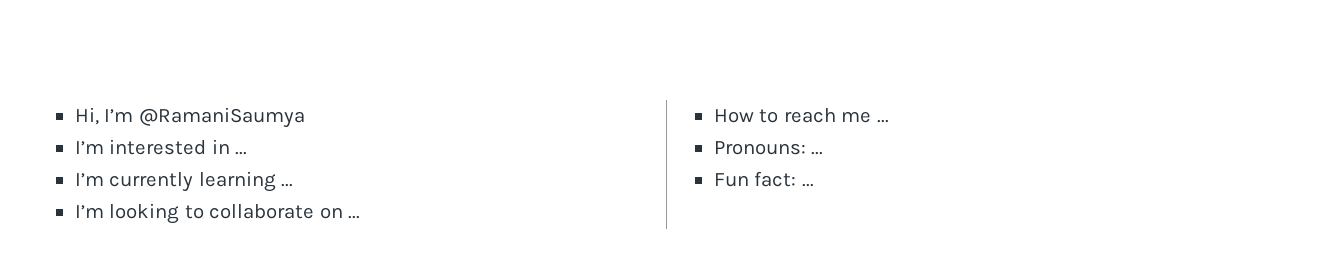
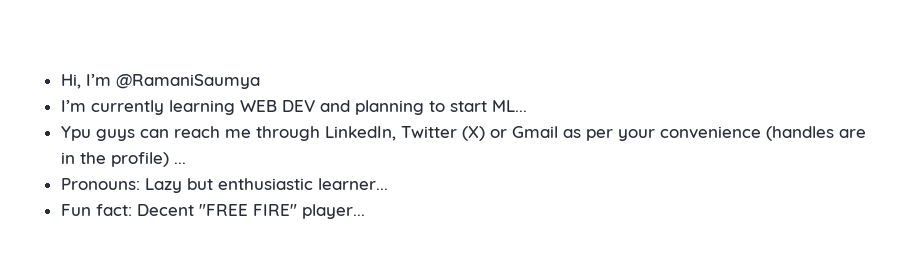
- I’m interested in ...
- I’m currently learning ...
- I’m looking to collaborate on ...
- How to reach me ...
- Pronouns: ...
- Fun fact: ...
+ I’m currently learning WEB DEV and planning to start ML...
+ Ypu guys can reach me through LinkedIn, Twitter (X) or Gmail as per your convenience (handles are in the profile) ...
+ Pronouns: Lazy but enthusiastic learner...
+ Fun fact: Decent "FREE FIRE" player...

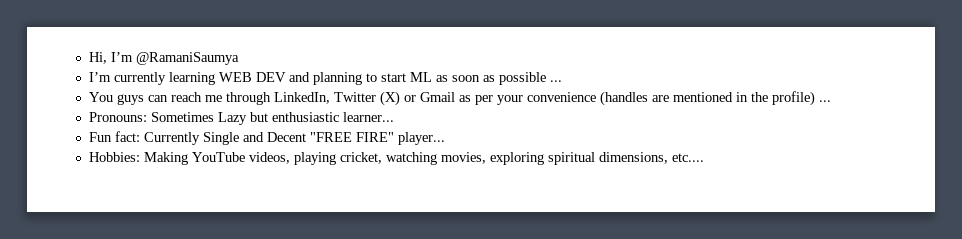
- I’m currently learning WEB DEV and planning to start ML...
- Ypu guys can reach me through LinkedIn, Twitter (X) or Gmail as per your convenience (handles are in the profile) ...
+ I’m currently learning WEB DEV and planning to start ML as soon as possible ...
+ You guys can reach me through LinkedIn, Twitter (X) or Gmail as per your convenience (handles are mentioned in the profile) ...
- Pronouns: Lazy but enthusiastic learner...
+ Pronouns: Sometimes Lazy but enthusiastic learner...
- Fun fact: Decent "FREE FIRE" player...
+ Fun fact: Currently Single and Decent "FREE FIRE" player...
+ Hobbies: Making YouTube videos, playing cricket, watching movies, exploring spiritual dimensions, etc....

